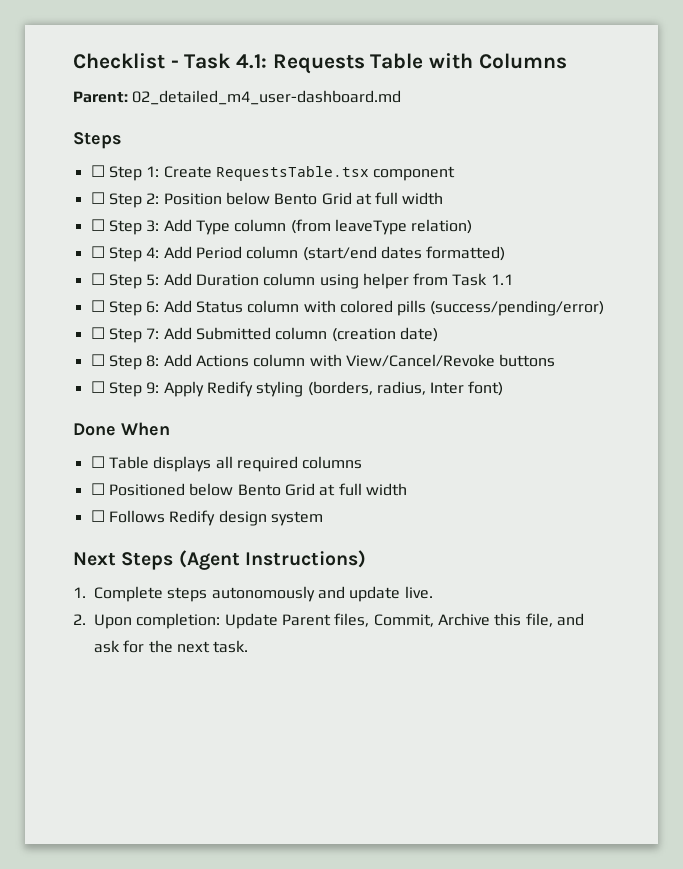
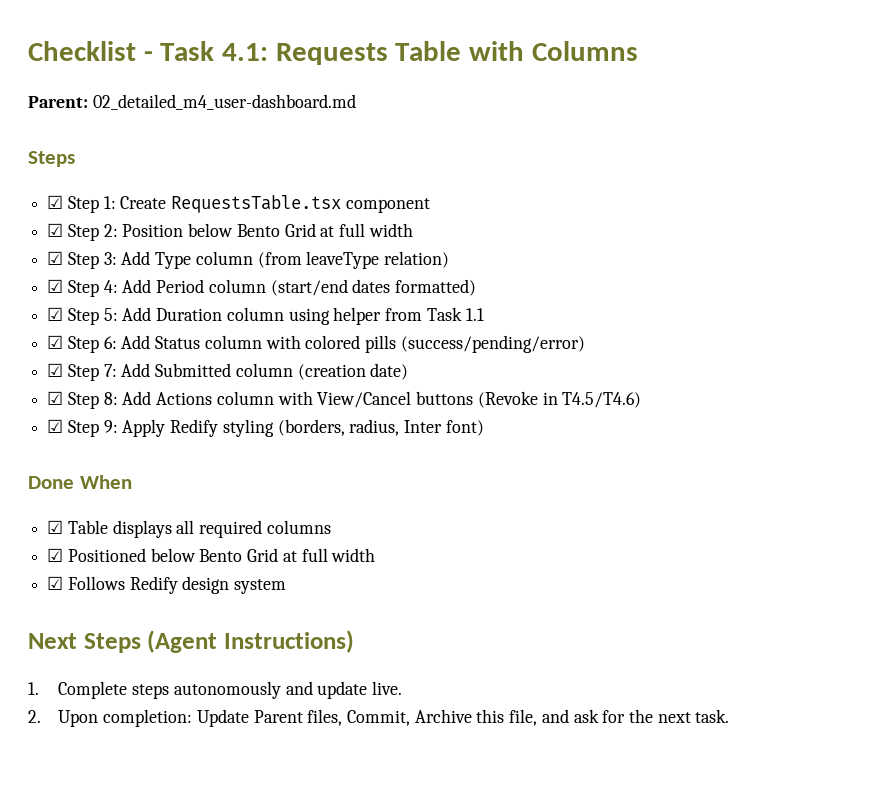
- ☐ Step 1: Create RequestsTable.tsx component
+ ☑ Step 1: Create RequestsTable.tsx component
- ☐ Step 2: Position below Bento Grid at full width
+ ☑ Step 2: Position below Bento Grid at full width
- ☐ Step 3: Add Type column (from leaveType relation)
+ ☑ Step 3: Add Type column (from leaveType relation)
- ☐ Step 4: Add Period column (start/end dates formatted)
+ ☑ Step 4: Add Period column (start/end dates formatted)
- ☐ Step 5: Add Duration column using helper from Task 1.1
+ ☑ Step 5: Add Duration column using helper from Task 1.1
- ☐ Step 6: Add Status column with colored pills (success/pending/error)
+ ☑ Step 6: Add Status column with colored pills (success/pending/error)
- ☐ Step 7: Add Submitted column (creation date)
+ ☑ Step 7: Add Submitted column (creation date)
- ☐ Step 8: Add Actions column with View/Cancel/Revoke buttons
- ☐ Step 9: Apply Redify styling (borders, radius, Inter font)
+ ☑ Step 8: Add Actions column with View/Cancel buttons (Revoke in T4.5/T4.6)
+ ☑ Step 9: Apply Redify styling (borders, radius, Inter font)
- ☐ Table displays all required columns
+ ☑ Table displays all required columns
- ☐ Positioned below Bento Grid at full width
+ ☑ Positioned below Bento Grid at full width
- ☐ Follows Redify design system
+ ☑ Follows Redify design system

